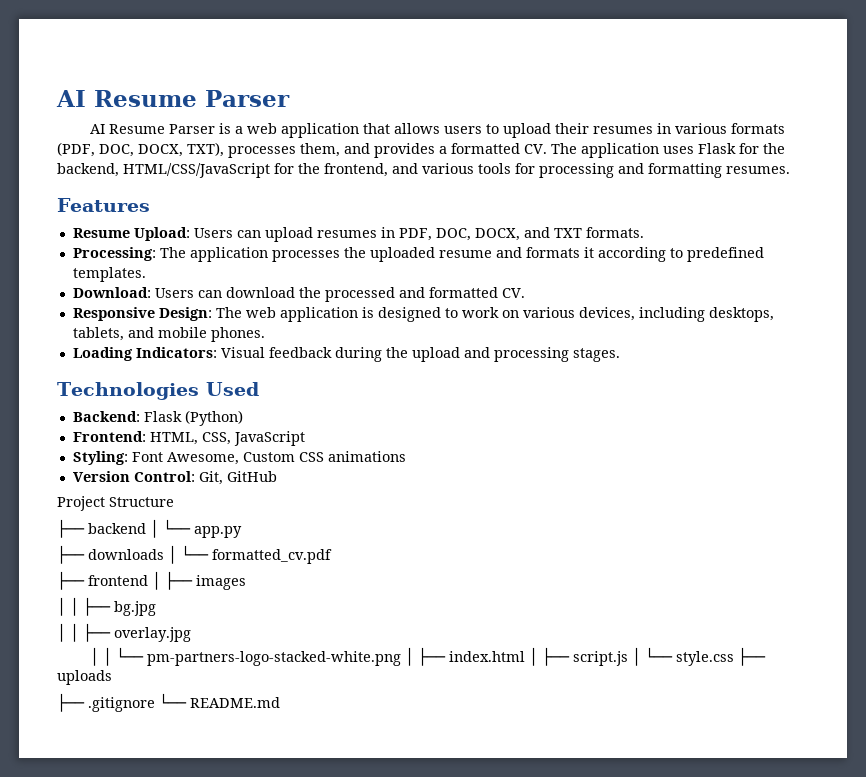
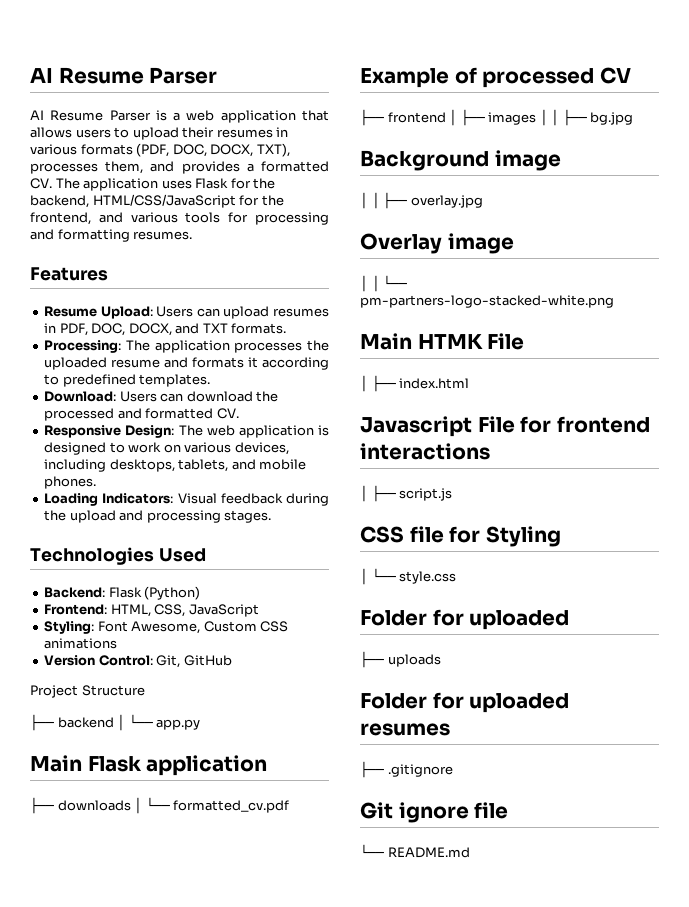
+ Main Flask application
+ Example of processed CV
- ├── frontend │ ├── images
- │ │ ├── bg.jpg
+ ├── frontend │ ├── images │ │ ├── bg.jpg
+ Background image
+ Overlay image
- │ │ └── pm-partners-logo-stacked-white.png │ ├── index.html │ ├── script.js │ └── style.css ├── uploads
+ │ │ └── pm-partners-logo-stacked-white.png
+ Main HTMK File
+ │ ├── index.html
+ Javascript File for frontend interactions
+ │ ├── script.js
+ CSS file for Styling
+ │ └── style.css
+ Folder for uploaded
+ ├── uploads
+ Folder for uploaded resumes
- ├── .gitignore └── README.md
+ ├── .gitignore
+ Git ignore file
+ └── README.md

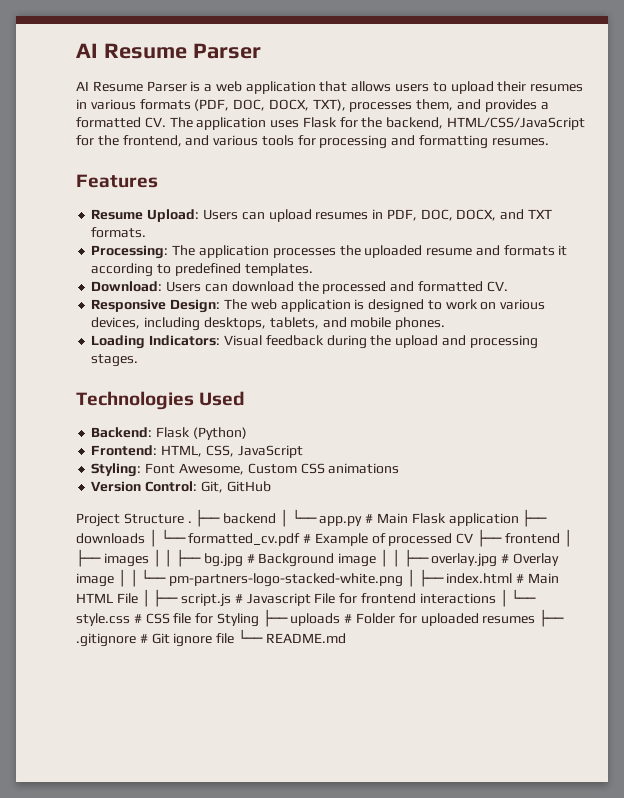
- Project Structure
- ├── backend │ └── app.py
- Main Flask application
- ├── downloads │ └── formatted_cv.pdf
- Example of processed CV
- ├── frontend │ ├── images │ │ ├── bg.jpg
- Background image
- │ │ ├── overlay.jpg
- Overlay image
- │ │ └── pm-partners-logo-stacked-white.png
- Main HTMK File
- │ ├── index.html
- Javascript File for frontend interactions
- │ ├── script.js
- CSS file for Styling
- │ └── style.css
- Folder for uploaded
- ├── uploads
- Folder for uploaded resumes
- ├── .gitignore
- Git ignore file
- └── README.md
+ Project Structure . ├── backend │ └── app.py # Main Flask application ├── downloads │ └── formatted_cv.pdf # Example of processed CV ├── frontend │ ├── images │ │ ├── bg.jpg # Background image │ │ ├── overlay.jpg # Overlay image │ │ └── pm-partners-logo-stacked-white.png │ ├── index.html # Main HTML File │ ├── script.js # Javascript File for frontend interactions │ └── style.css # CSS file for Styling ├── uploads # Folder for uploaded resumes ├── .gitignore # Git ignore file └── README.md

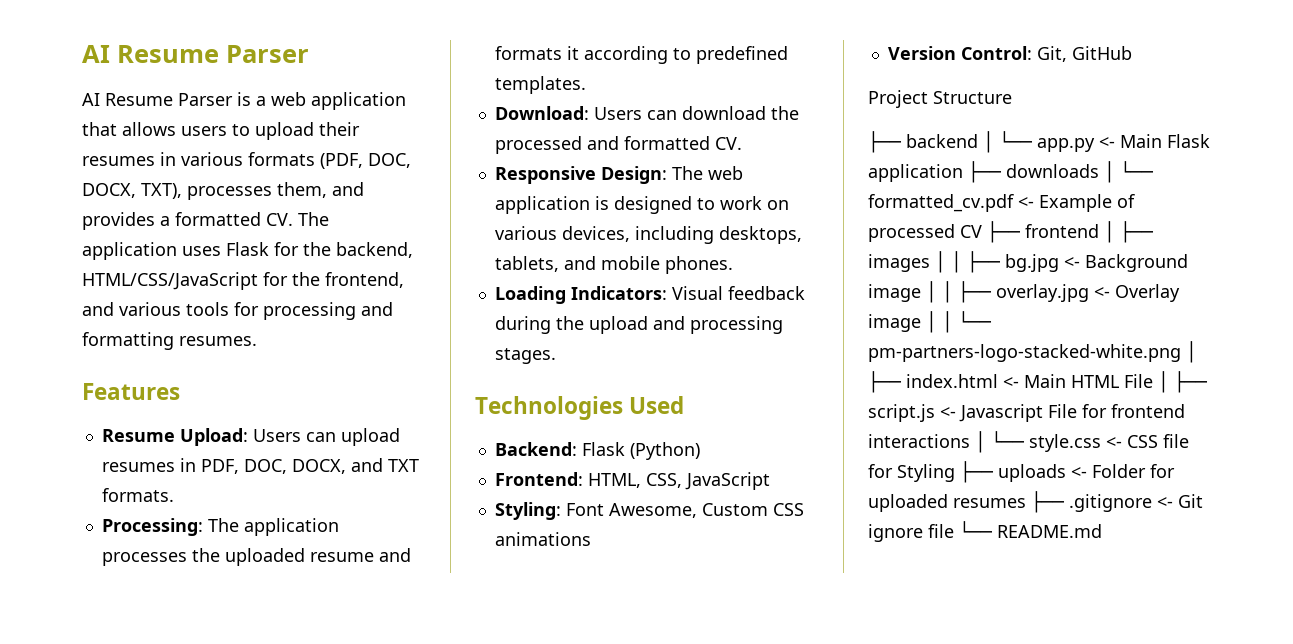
- Project Structure . ├── backend │ └── app.py # Main Flask application ├── downloads │ └── formatted_cv.pdf # Example of processed CV ├── frontend │ ├── images │ │ ├── bg.jpg # Background image │ │ ├── overlay.jpg # Overlay image │ │ └── pm-partners-logo-stacked-white.png │ ├── index.html # Main HTML File │ ├── script.js # Javascript File for frontend interactions │ └── style.css # CSS file for Styling ├── uploads # Folder for uploaded resumes ├── .gitignore # Git ignore file └── README.md
+ Project Structure
+ ├── backend │ └── app.py <- Main Flask application ├── downloads │ └── formatted_cv.pdf <- Example of processed CV ├── frontend │ ├── images │ │ ├── bg.jpg <- Background image │ │ ├── overlay.jpg <- Overlay image │ │ └── pm-partners-logo-stacked-white.png │ ├── index.html <- Main HTML File │ ├── script.js <- Javascript File for frontend interactions │ └── style.css <- CSS file for Styling ├── uploads <- Folder for uploaded resumes ├── .gitignore <- Git ignore file └── README.md

